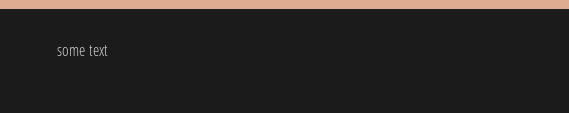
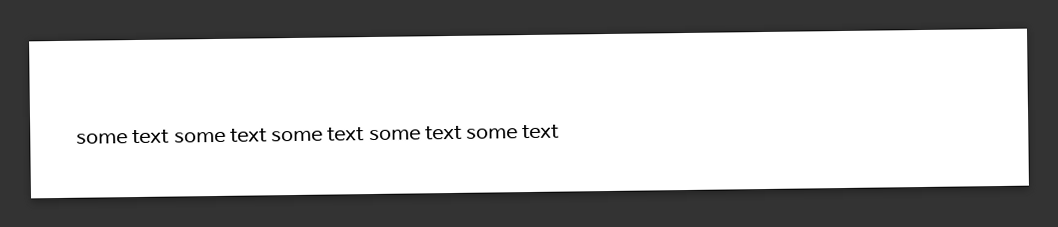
- some text
+ some text some text some text some text some text

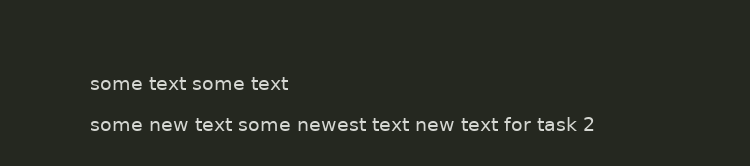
- some text some text some text some text some text
+ some text some text
+ some new text some newest text new text for task 2

